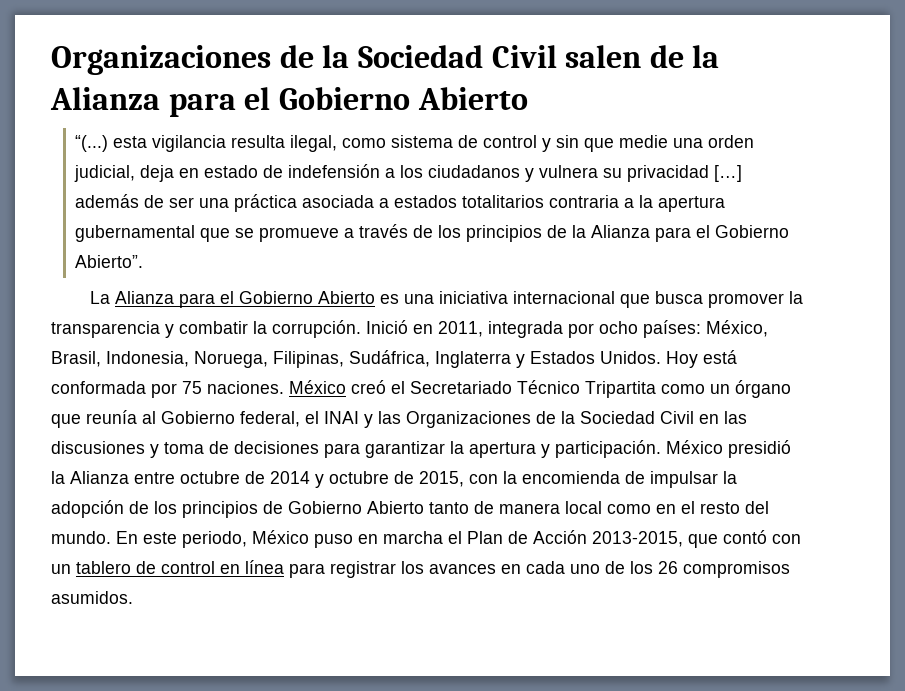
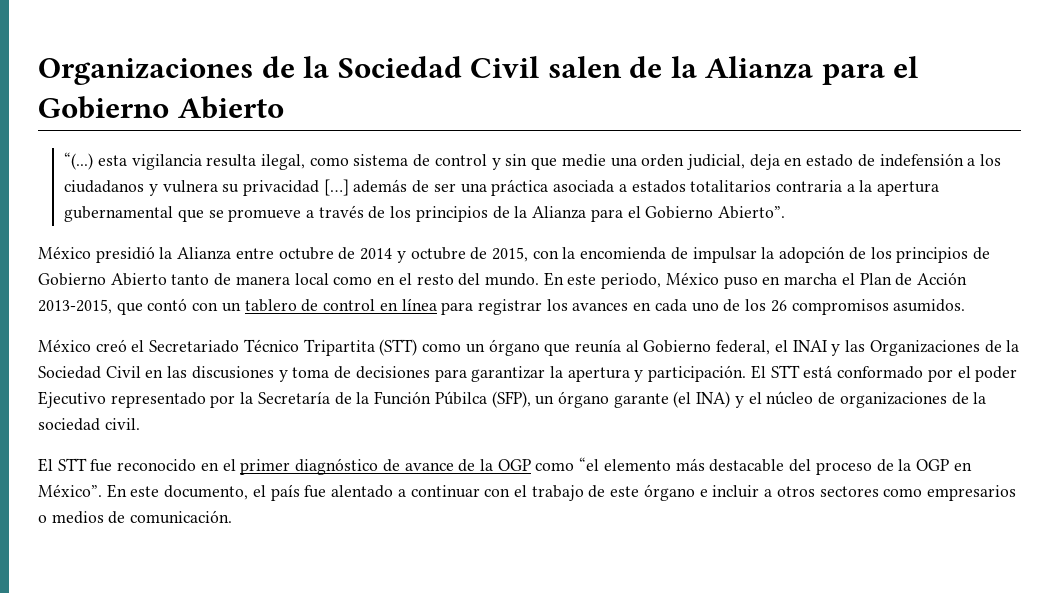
- La Alianza para el Gobierno Abierto es una iniciativa internacional que busca promover la transparencia y combatir la corrupción. Inició en 2011, integrada por ocho países: México, Brasil, Indonesia, Noruega, Filipinas, Sudáfrica, Inglaterra y Estados Unidos. Hoy está conformada por 75 naciones. México creó el Secretariado Técnico Tripartita como un órgano que reunía al Gobierno federal, el INAI y las Organizaciones de la Sociedad Civil en las discusiones y toma de decisiones para garantizar la apertura y participación.
+ México creó el Secretariado Técnico Tripartita (STT) como un órgano que reunía al Gobierno federal, el INAI y las Organizaciones de la Sociedad Civil en las discusiones y toma de decisiones para garantizar la apertura y participación. El STT está conformado por el poder Ejecutivo representado por la Secretaría de la Función Púbilca (SFP), un órgano garante (el INA) y el núcleo de organizaciones de la sociedad civil.
+ El STT fue reconocido en el primer diagnóstico de avance de la OGP como “el elemento más destacable del proceso de la OGP en México”. En este documento, el país fue alentado a continuar con el trabajo de este órgano e incluir a otros sectores como empresarios o medios de comunicación.

